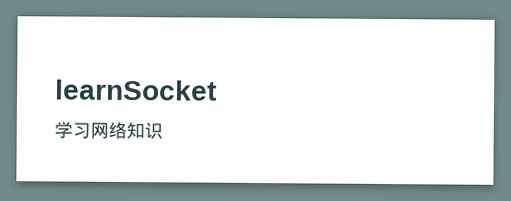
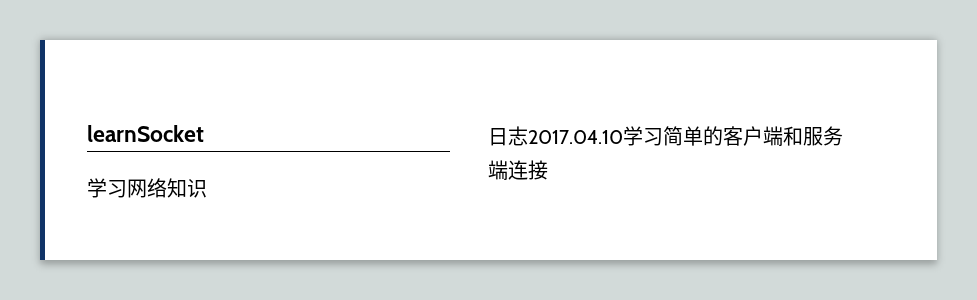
+ 日志2017.04.10学习简单的客户端和服务端连接

